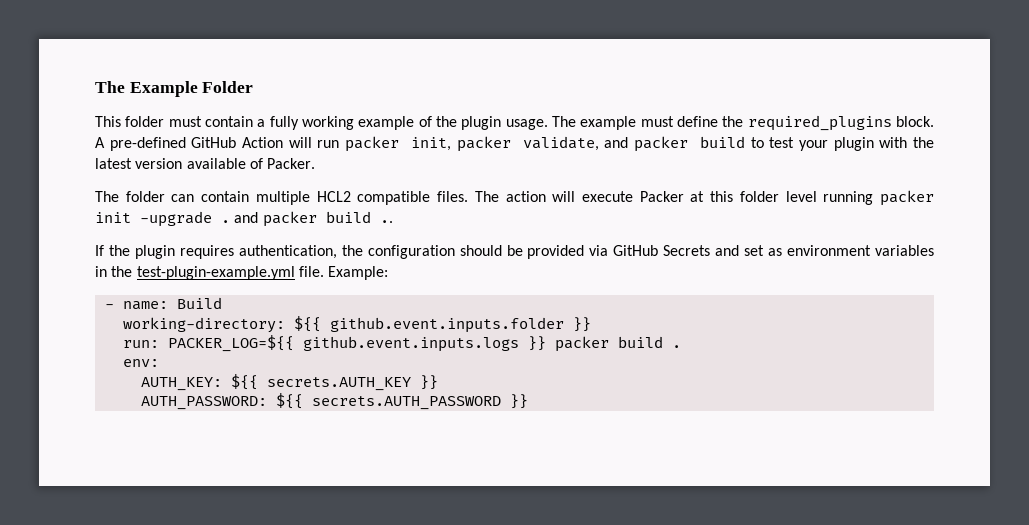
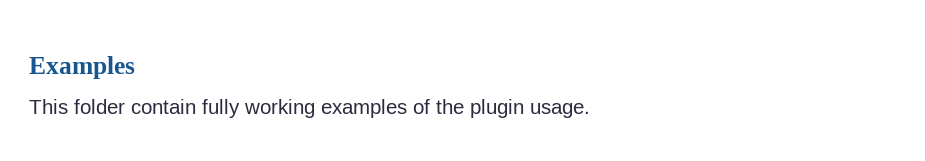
- The Example Folder
+ Examples
- This folder must contain a fully working example of the plugin usage. The example must define the required_plugins block. A pre-defined GitHub Action will run packer init, packer validate, and packer build to test your plugin with the latest version available of Packer.
- The folder can contain multiple HCL2 compatible files. The action will execute Packer at this folder level running packer init -upgrade . and packer build ..
- If the plugin requires authentication, the configuration should be provided via GitHub Secrets and set as environment variables in the test-plugin-example.yml file. Example:
- - name: Build
- working-directory: ${{ github.event.inputs.folder }}
- run: PACKER_LOG=${{ github.event.inputs.logs }} packer build .
- env:
- AUTH_KEY: ${{ secrets.AUTH_KEY }}
- AUTH_PASSWORD: ${{ secrets.AUTH_PASSWORD }}
+ This folder contain fully working examples of the plugin usage.

